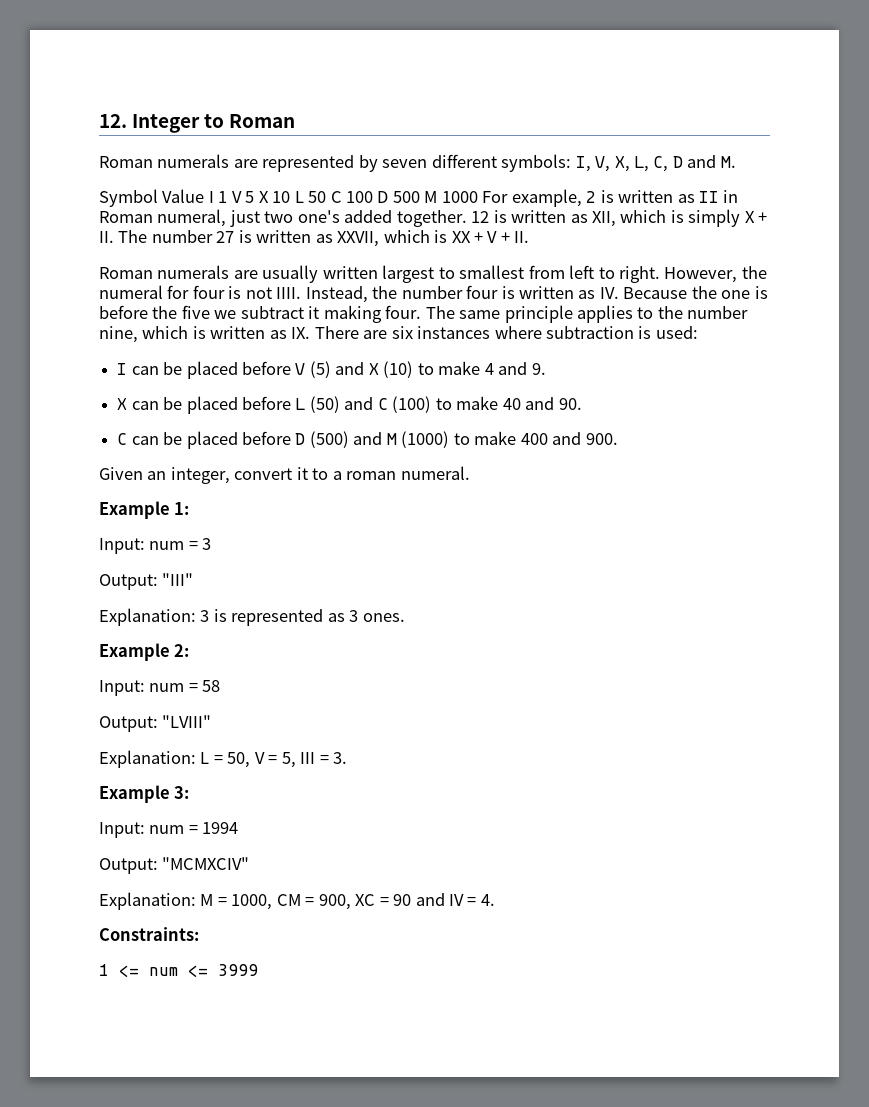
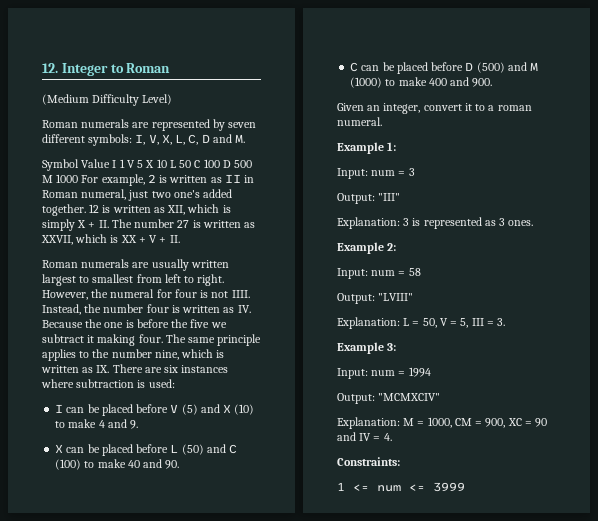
+ (Medium Difficulty Level)

